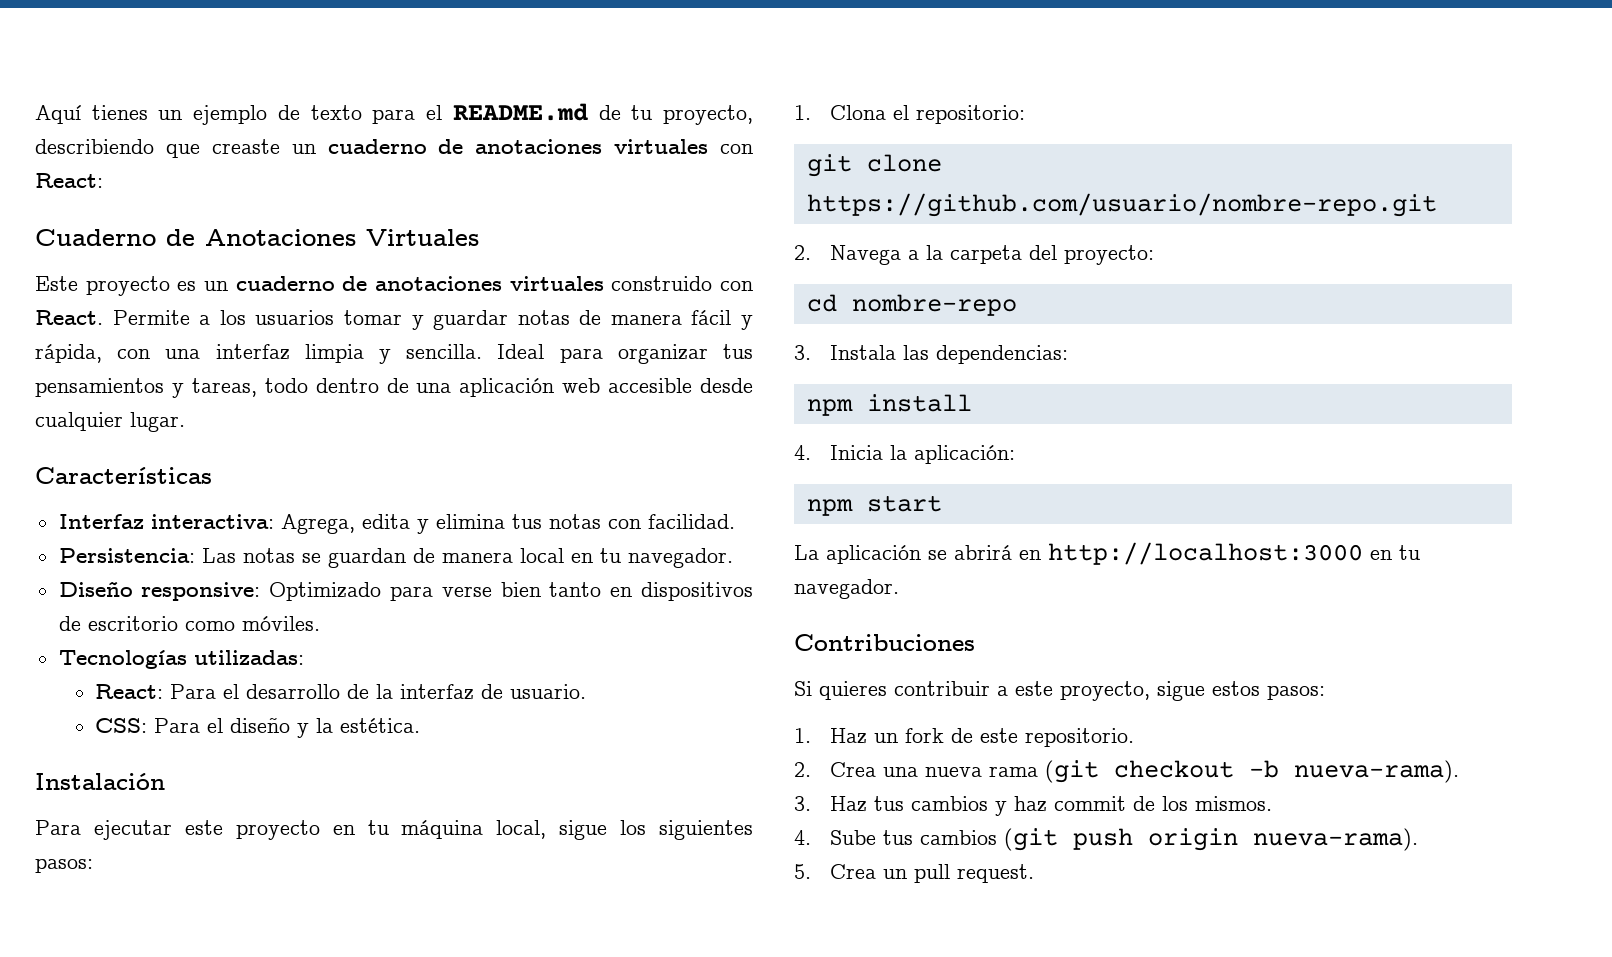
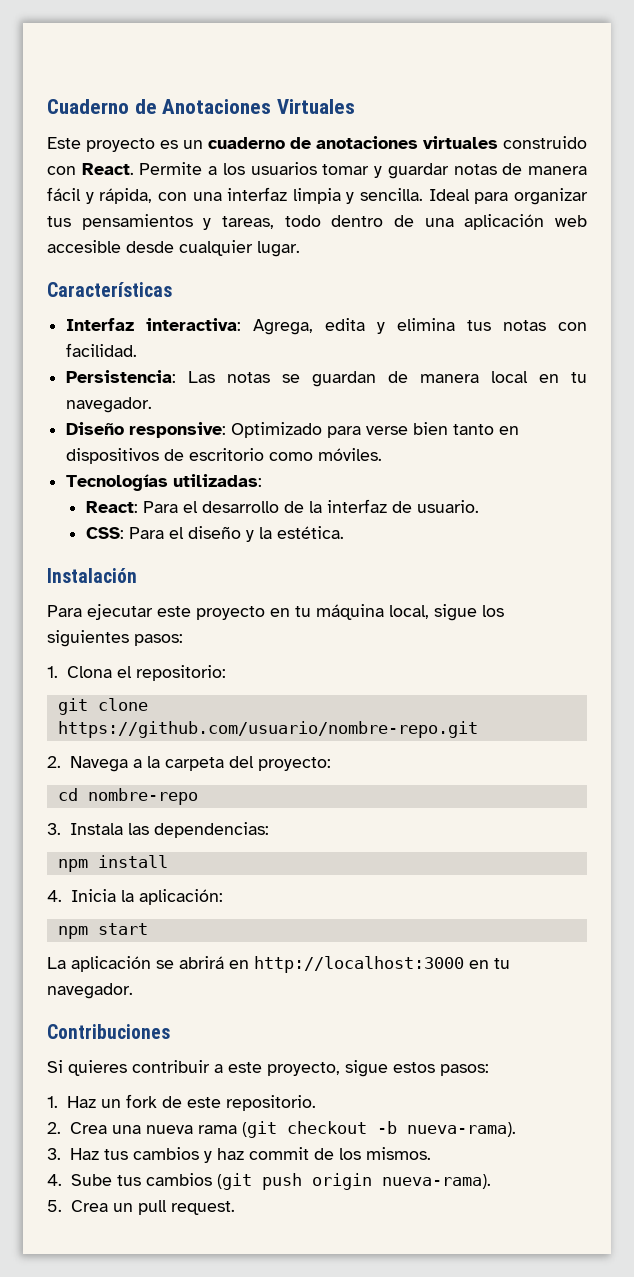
- Aquí tienes un ejemplo de texto para el README.md de tu proyecto, describiendo que creaste un cuaderno de anotaciones virtuales con React:

